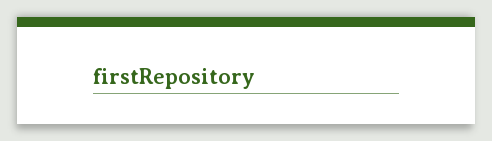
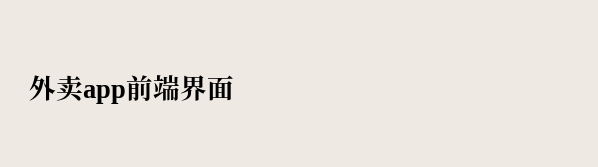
- firstRepository
+ 外卖app前端界面

